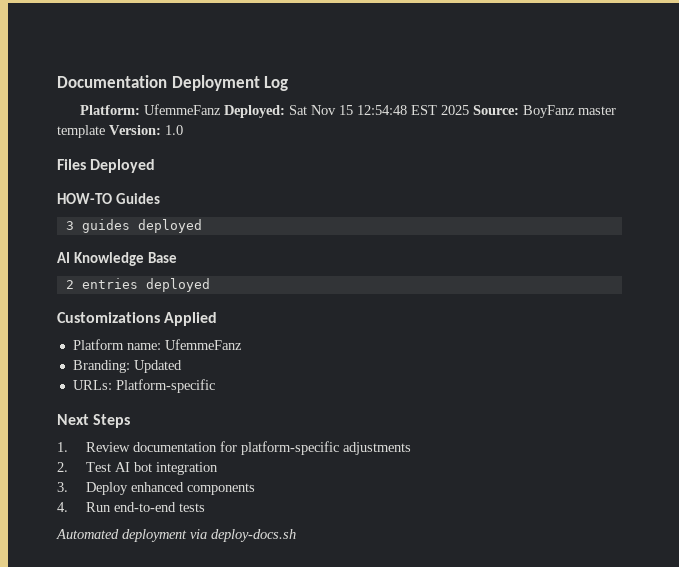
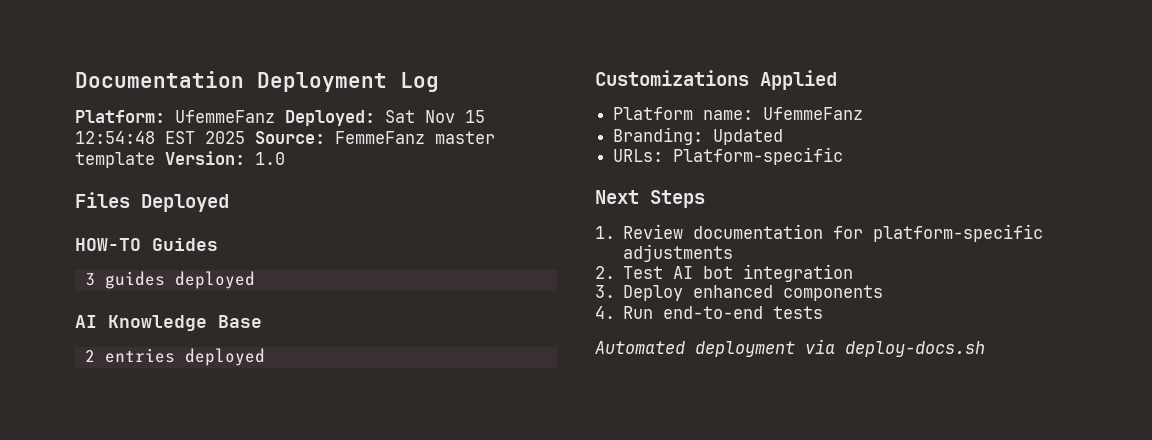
- Platform: UfemmeFanz Deployed: Sat Nov 15 12:54:48 EST 2025 Source: BoyFanz master template Version: 1.0
+ Platform: UfemmeFanz Deployed: Sat Nov 15 12:54:48 EST 2025 Source: FemmeFanz master template Version: 1.0

